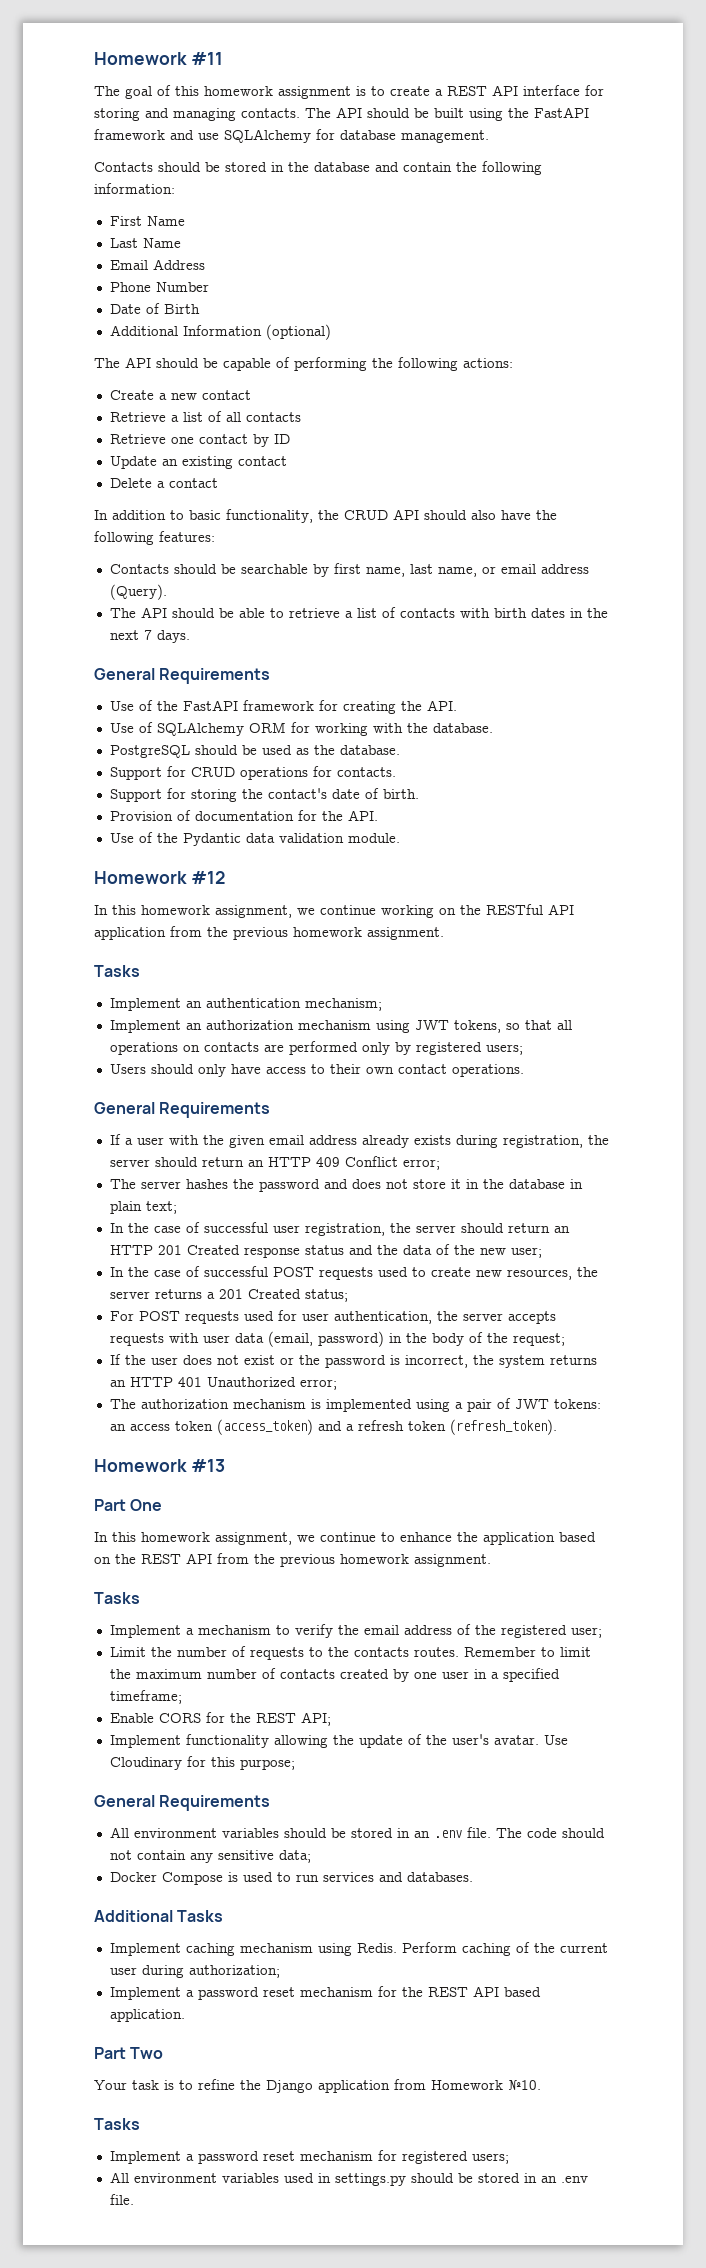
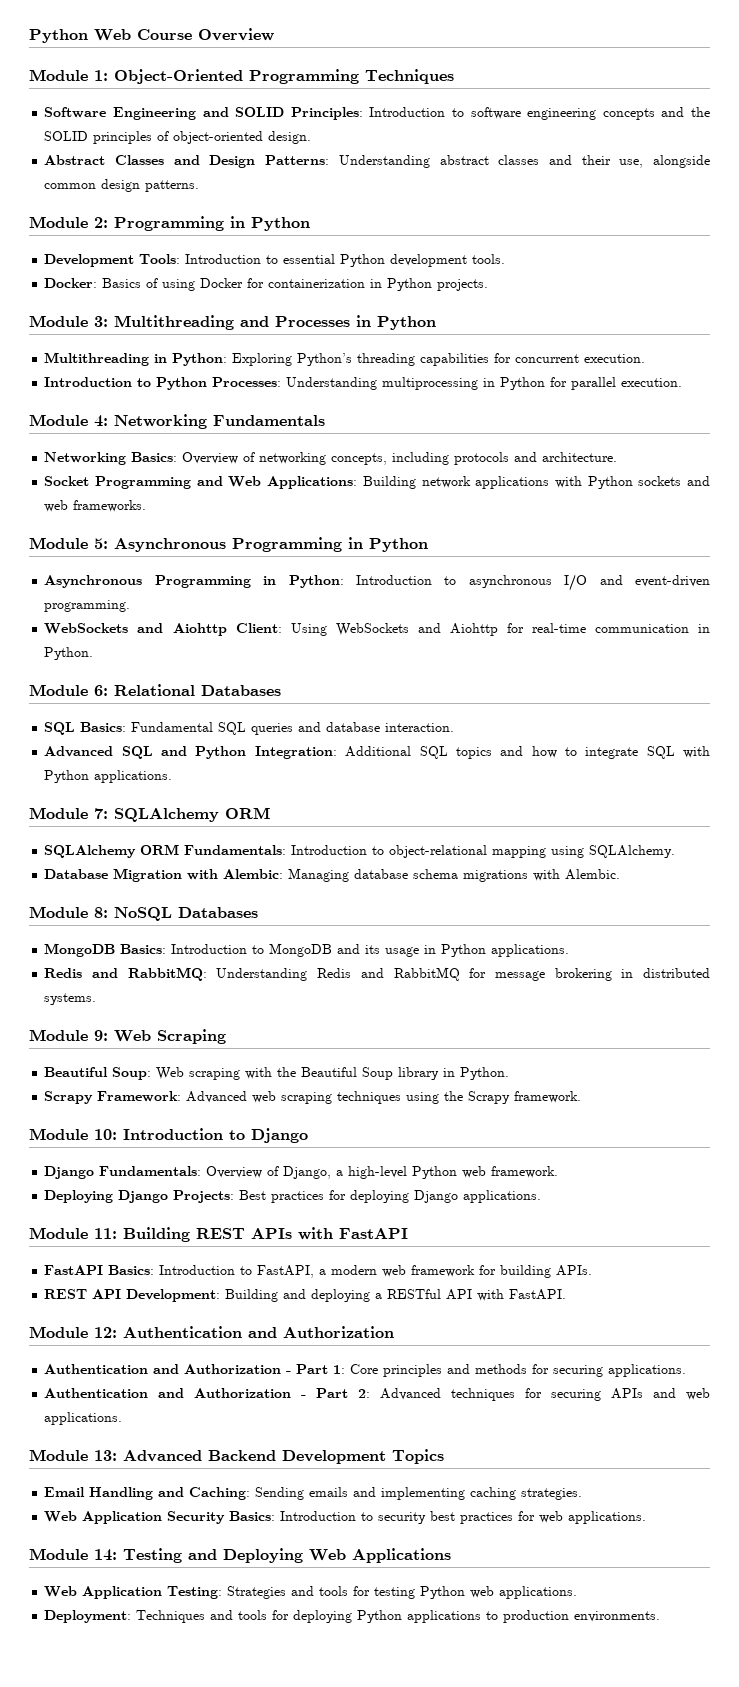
- Homework #11
- The goal of this homework assignment is to create a REST API interface for storing and managing contacts. The API should be built using the FastAPI framework and use SQLAlchemy for database management.
- Contacts should be stored in the database and contain the following information:
- First Name
- Last Name
- Email Address
- Phone Number
- Date of Birth
- Additional Information (optional)
- The API should be capable of performing the following actions:
- Create a new contact
- Retrieve a list of all contacts
- Retrieve one contact by ID
- Update an existing contact
- Delete a contact
- In addition to basic functionality, the CRUD API should also have the following features:
- Contacts should be searchable by first name, last name, or email address (Query).
- The API should be able to retrieve a list of contacts with birth dates in the next 7 days.
- General Requirements
- Use of the FastAPI framework for creating the API.
- Use of SQLAlchemy ORM for working with the database.
- PostgreSQL should be used as the database.
- Support for CRUD operations for contacts.
- Support for storing the contact's date of birth.
- Provision of documentation for the API.
- Use of the Pydantic data validation module.
- Homework #12
- In this homework assignment, we continue working on the RESTful API application from the previous homework assignment.
- Tasks
- Implement an authentication mechanism;
- Implement an authorization mechanism using JWT tokens, so that all operations on contacts are performed only by registered users;
- Users should only have access to their own contact operations.
- General Requirements
- If a user with the given email address already exists during registration, the server should return an HTTP 409 Conflict error;
- The server hashes the password and does not store it in the database in plain text;
- In the case of successful user registration, the server should return an HTTP 201 Created response status and the data of the new user;
- In the case of successful POST requests used to create new resources, the server returns a 201 Created status;
- For POST requests used for user authentication, the server accepts requests with user data (email, password) in the body of the request;
- If the user does not exist or the password is incorrect, the system returns an HTTP 401 Unauthorized error;
- The authorization mechanism is implemented using a pair of JWT tokens: an access token (access_token) and a refresh token (refresh_token).
- Homework #13
- Part One
- In this homework assignment, we continue to enhance the application based on the REST API from the previous homework assignment.
- Tasks
- Implement a mechanism to verify the email address of the registered user;
- Limit the number of requests to the contacts routes. Remember to limit the maximum number of contacts created by one user in a specified timeframe;
- Enable CORS for the REST API;
- Implement functionality allowing the update of the user's avatar. Use Cloudinary for this purpose;
- General Requirements
- All environment variables should be stored in an .env file. The code should not contain any sensitive data;
- Docker Compose is used to run services and databases.
- Additional Tasks
- Implement caching mechanism using Redis. Perform caching of the current user during authorization;
- Implement a password reset mechanism for the REST API based application.
- Part Two
- Your task is to refine the Django application from Homework №10.
- Tasks
- Implement a password reset mechanism for registered users;
- All environment variables used in settings.py should be stored in an .env file.
+ Python Web Course Overview
+ Module 1: Object-Oriented Programming Techniques
+ Software Engineering and SOLID Principles: Introduction to software engineering concepts and the SOLID principles of object-oriented design.
+ Abstract Classes and Design Patterns: Understanding abstract classes and their use, alongside common design patterns.
+ Module 2: Programming in Python
+ Development Tools: Introduction to essential Python development tools.
+ Docker: Basics of using Docker for containerization in Python projects.
+ Module 3: Multithreading and Processes in Python
+ Multithreading in Python: Exploring Python’s threading capabilities for concurrent execution.
+ Introduction to Python Processes: Understanding multiprocessing in Python for parallel execution.
+ Module 4: Networking Fundamentals
+ Networking Basics: Overview of networking concepts, including protocols and architecture.
+ Socket Programming and Web Applications: Building network applications with Python sockets and web frameworks.
+ Module 5: Asynchronous Programming in Python
+ Asynchronous Programming in Python: Introduction to asynchronous I/O and event-driven programming.
+ WebSockets and Aiohttp Client: Using WebSockets and Aiohttp for real-time communication in Python.
+ Module 6: Relational Databases
+ SQL Basics: Fundamental SQL queries and database interaction.
+ Advanced SQL and Python Integration: Additional SQL topics and how to integrate SQL with Python applications.
+ Module 7: SQLAlchemy ORM
+ SQLAlchemy ORM Fundamentals: Introduction to object-relational mapping using SQLAlchemy.
+ Database Migration with Alembic: Managing database schema migrations with Alembic.
+ Module 8: NoSQL Databases
+ MongoDB Basics: Introduction to MongoDB and its usage in Python applications.
+ Redis and RabbitMQ: Understanding Redis and RabbitMQ for message brokering in distributed systems.
+ Module 9: Web Scraping
+ Beautiful Soup: Web scraping with the Beautiful Soup library in Python.
+ Scrapy Framework: Advanced web scraping techniques using the Scrapy framework.
+ Module 10: Introduction to Django
+ Django Fundamentals: Overview of Django, a high-level Python web framework.
+ Deploying Django Projects: Best practices for deploying Django applications.
+ Module 11: Building REST APIs with FastAPI
+ FastAPI Basics: Introduction to FastAPI, a modern web framework for building APIs.
+ REST API Development: Building and deploying a RESTful API with FastAPI.
+ Module 12: Authentication and Authorization
+ Authentication and Authorization - Part 1: Core principles and methods for securing applications.
+ Authentication and Authorization - Part 2: Advanced techniques for securing APIs and web applications.
+ Module 13: Advanced Backend Development Topics
+ Email Handling and Caching: Sending emails and implementing caching strategies.
+ Web Application Security Basics: Introduction to security best practices for web applications.
+ Module 14: Testing and Deploying Web Applications
+ Web Application Testing: Strategies and tools for testing Python web applications.
+ Deployment: Techniques and tools for deploying Python applications to production environments.

